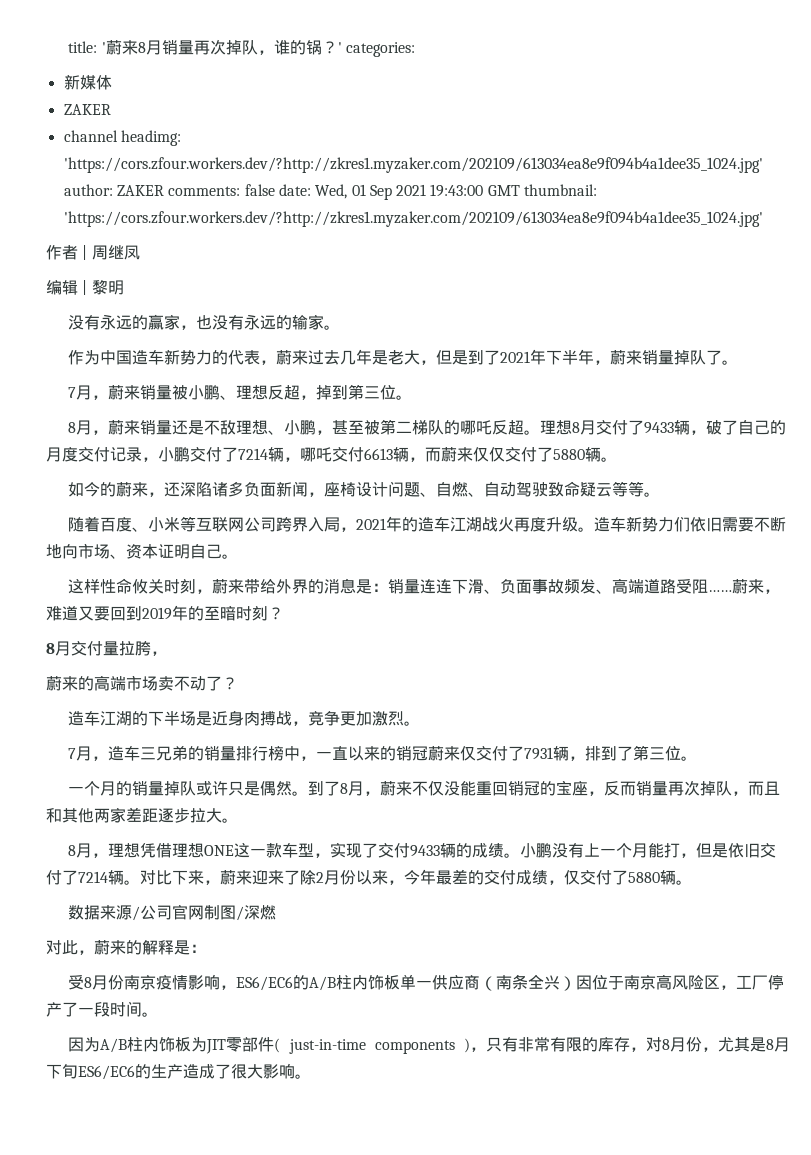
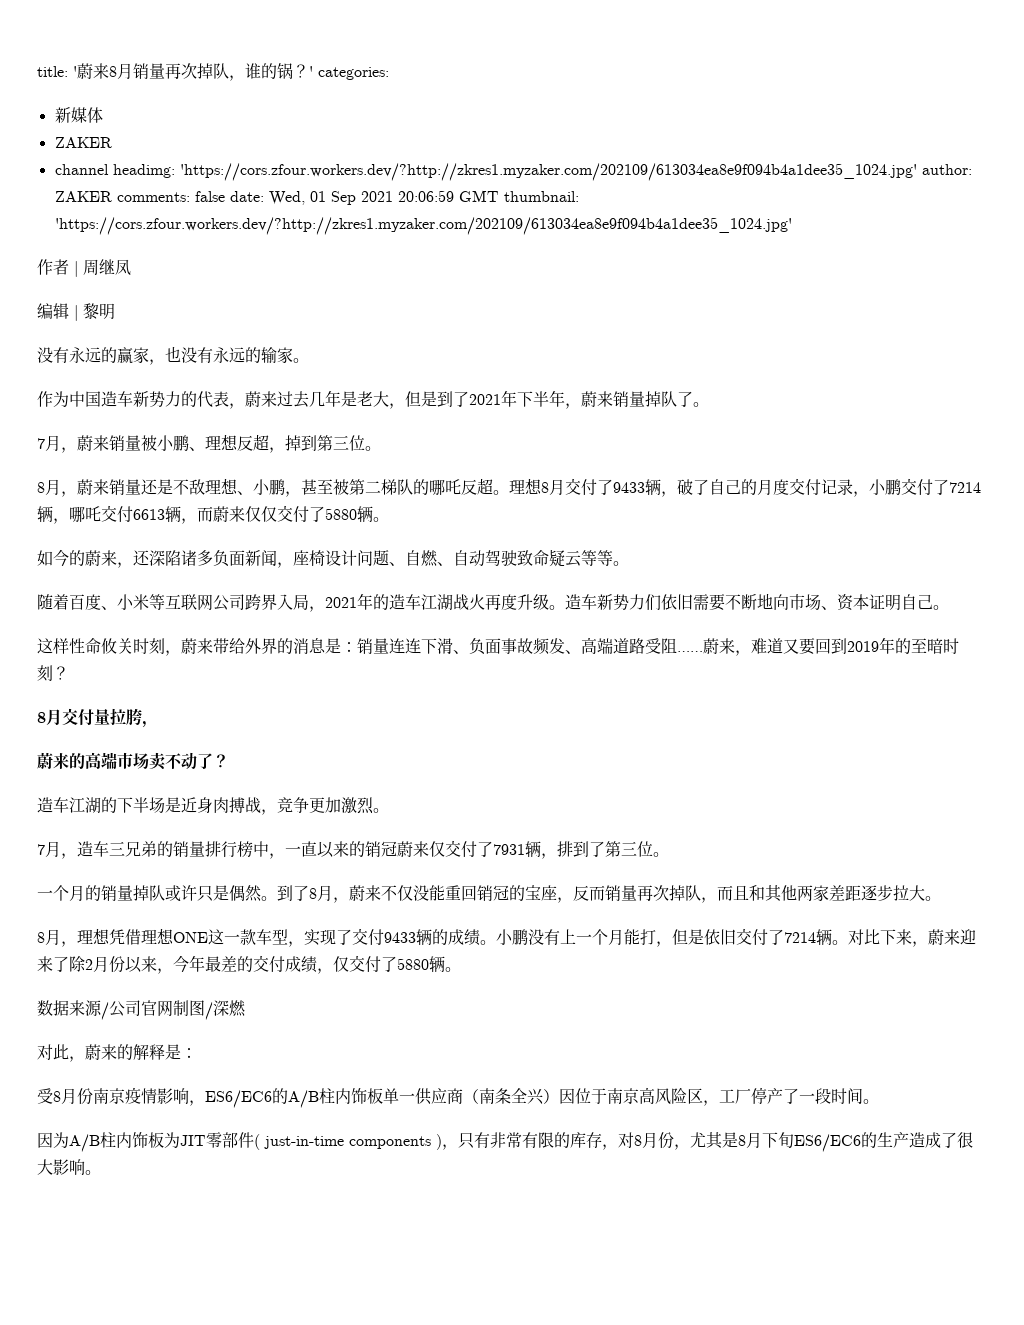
- channel headimg: 'https://cors.zfour.workers.dev/?http://zkres1.myzaker.com/202109/613034ea8e9f094b4a1dee35_1024.jpg' author: ZAKER comments: false date: Wed, 01 Sep 2021 19:43:00 GMT thumbnail: 'https://cors.zfour.workers.dev/?http://zkres1.myzaker.com/202109/613034ea8e9f094b4a1dee35_1024.jpg'
+ channel headimg: 'https://cors.zfour.workers.dev/?http://zkres1.myzaker.com/202109/613034ea8e9f094b4a1dee35_1024.jpg' author: ZAKER comments: false date: Wed, 01 Sep 2021 20:06:59 GMT thumbnail: 'https://cors.zfour.workers.dev/?http://zkres1.myzaker.com/202109/613034ea8e9f094b4a1dee35_1024.jpg'

